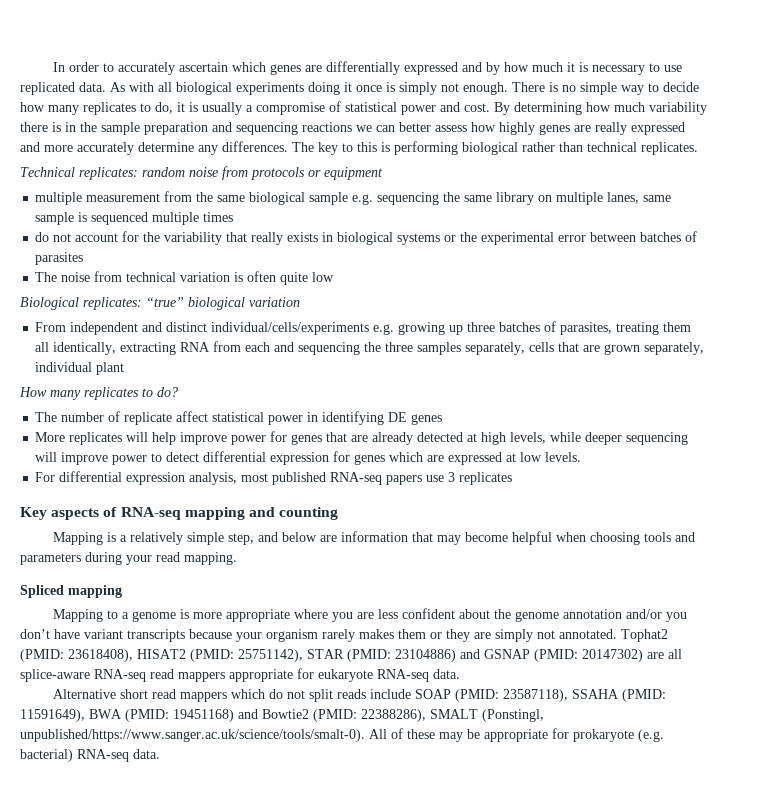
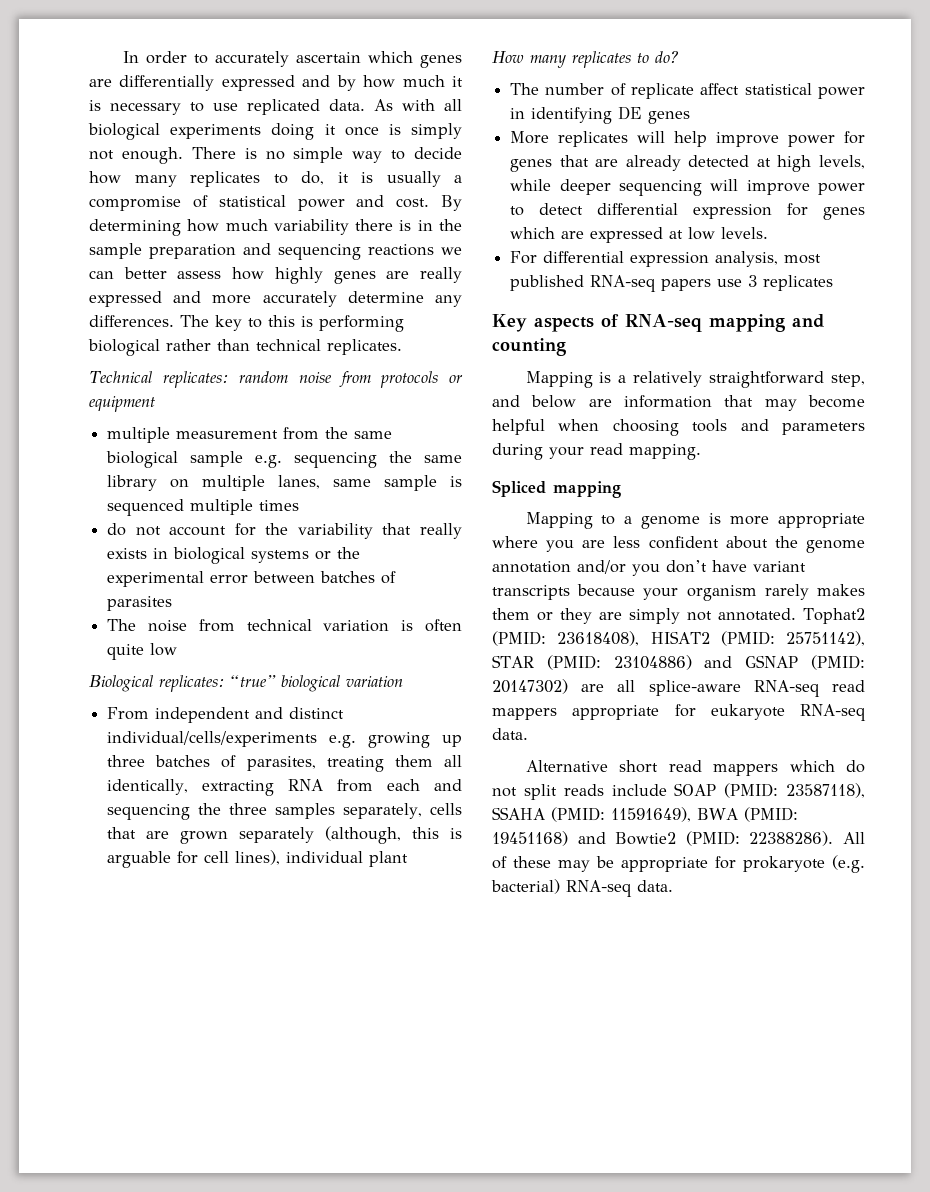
- From independent and distinct individual/cells/experiments e.g. growing up three batches of parasites, treating them all identically, extracting RNA from each and sequencing the three samples separately, cells that are grown separately, individual plant
+ From independent and distinct individual/cells/experiments e.g. growing up three batches of parasites, treating them all identically, extracting RNA from each and sequencing the three samples separately, cells that are grown separately (although, this is arguable for cell lines), individual plant
- Mapping is a relatively simple step, and below are information that may become helpful when choosing tools and parameters during your read mapping.
+ Mapping is a relatively straightforward step, and below are information that may become helpful when choosing tools and parameters during your read mapping.
- Alternative short read mappers which do not split reads include SOAP (PMID: 23587118), SSAHA (PMID: 11591649), BWA (PMID: 19451168) and Bowtie2 (PMID: 22388286), SMALT (Ponstingl, unpublished/https://www.sanger.ac.uk/science/tools/smalt-0). All of these may be appropriate for prokaryote (e.g. bacterial) RNA-seq data.
+ Alternative short read mappers which do not split reads include SOAP (PMID: 23587118), SSAHA (PMID: 11591649), BWA (PMID: 19451168) and Bowtie2 (PMID: 22388286). All of these may be appropriate for prokaryote (e.g. bacterial) RNA-seq data.

